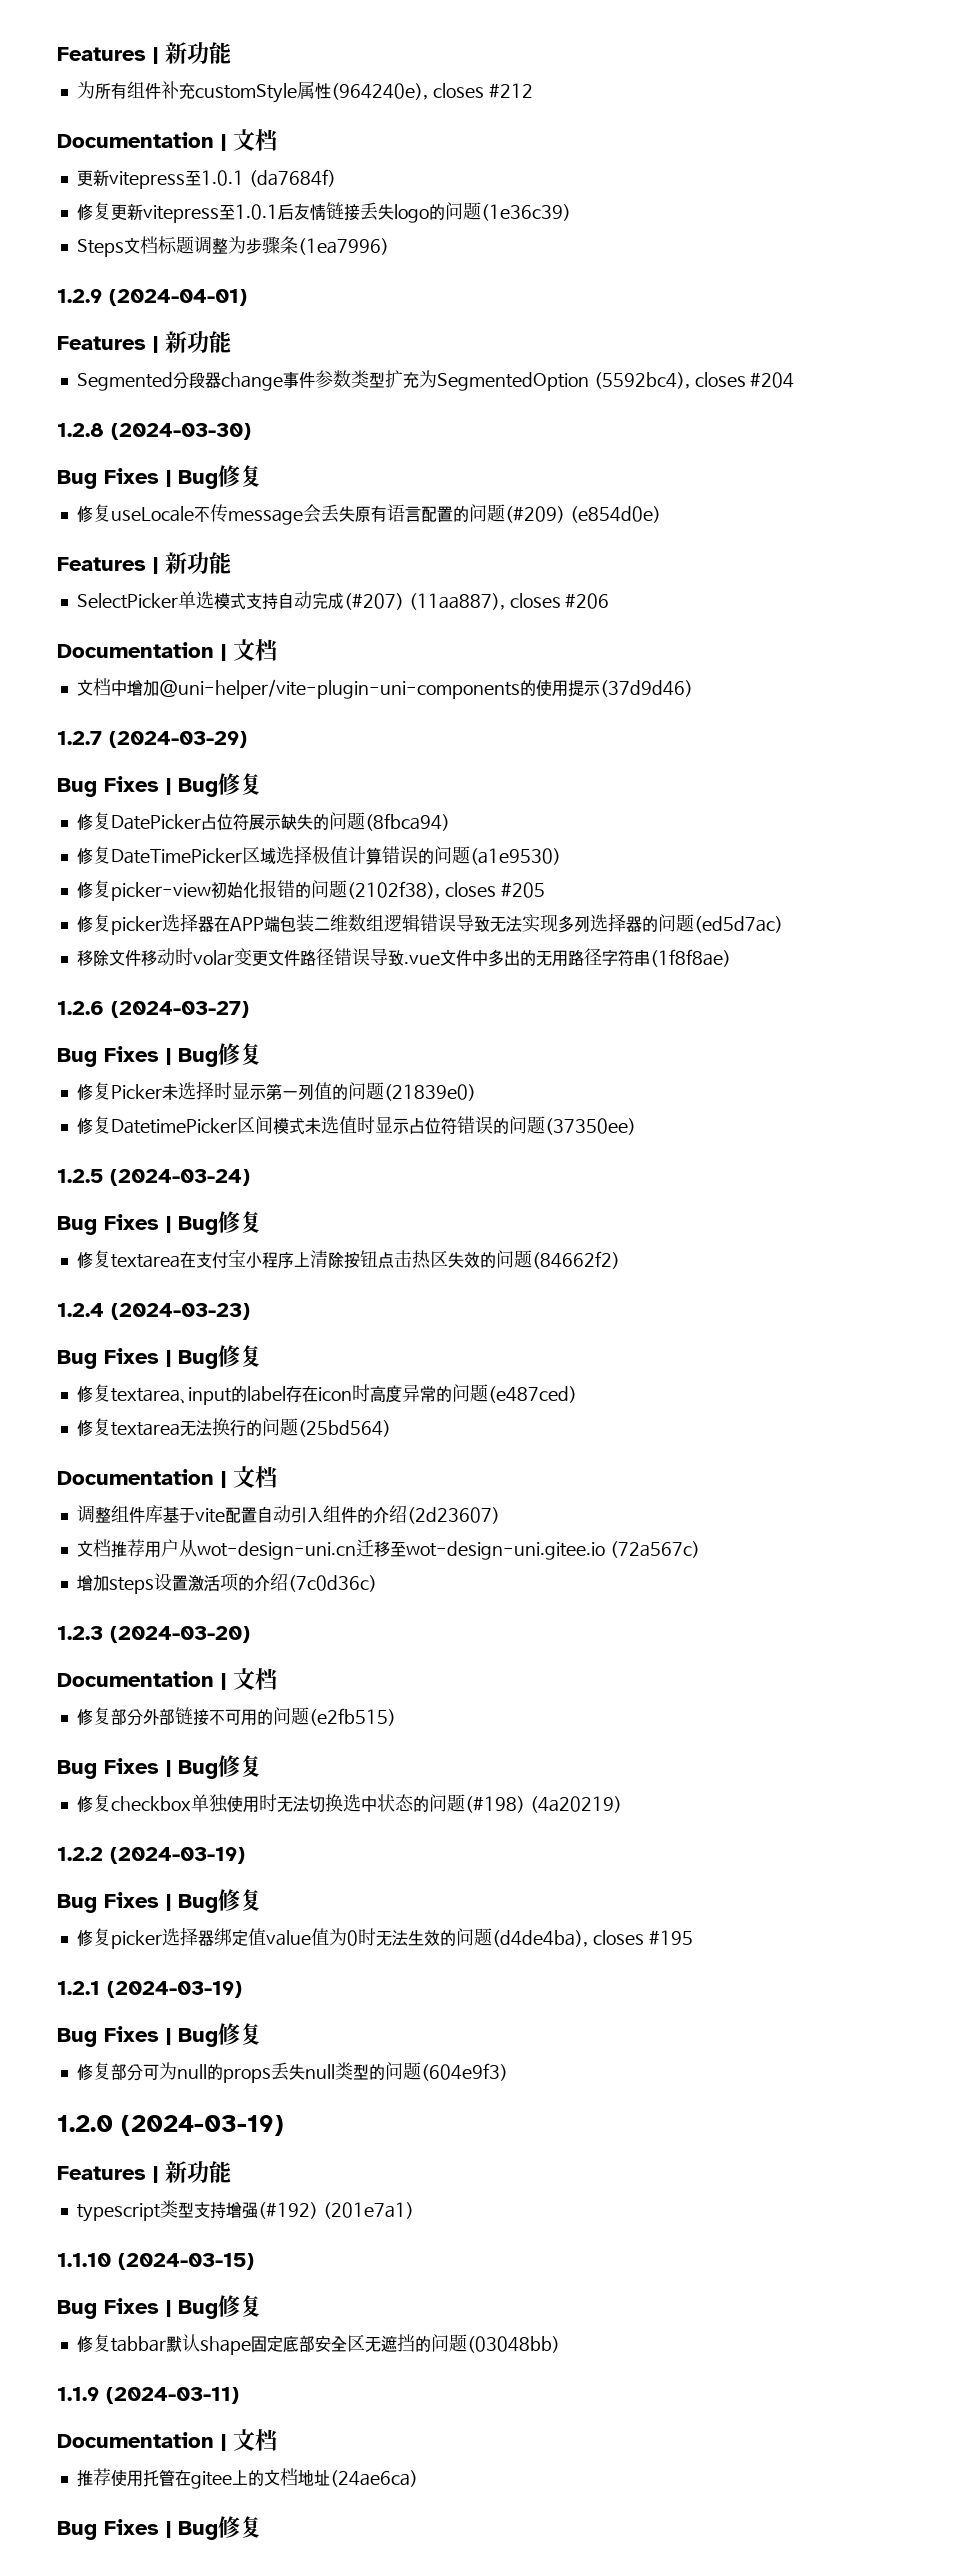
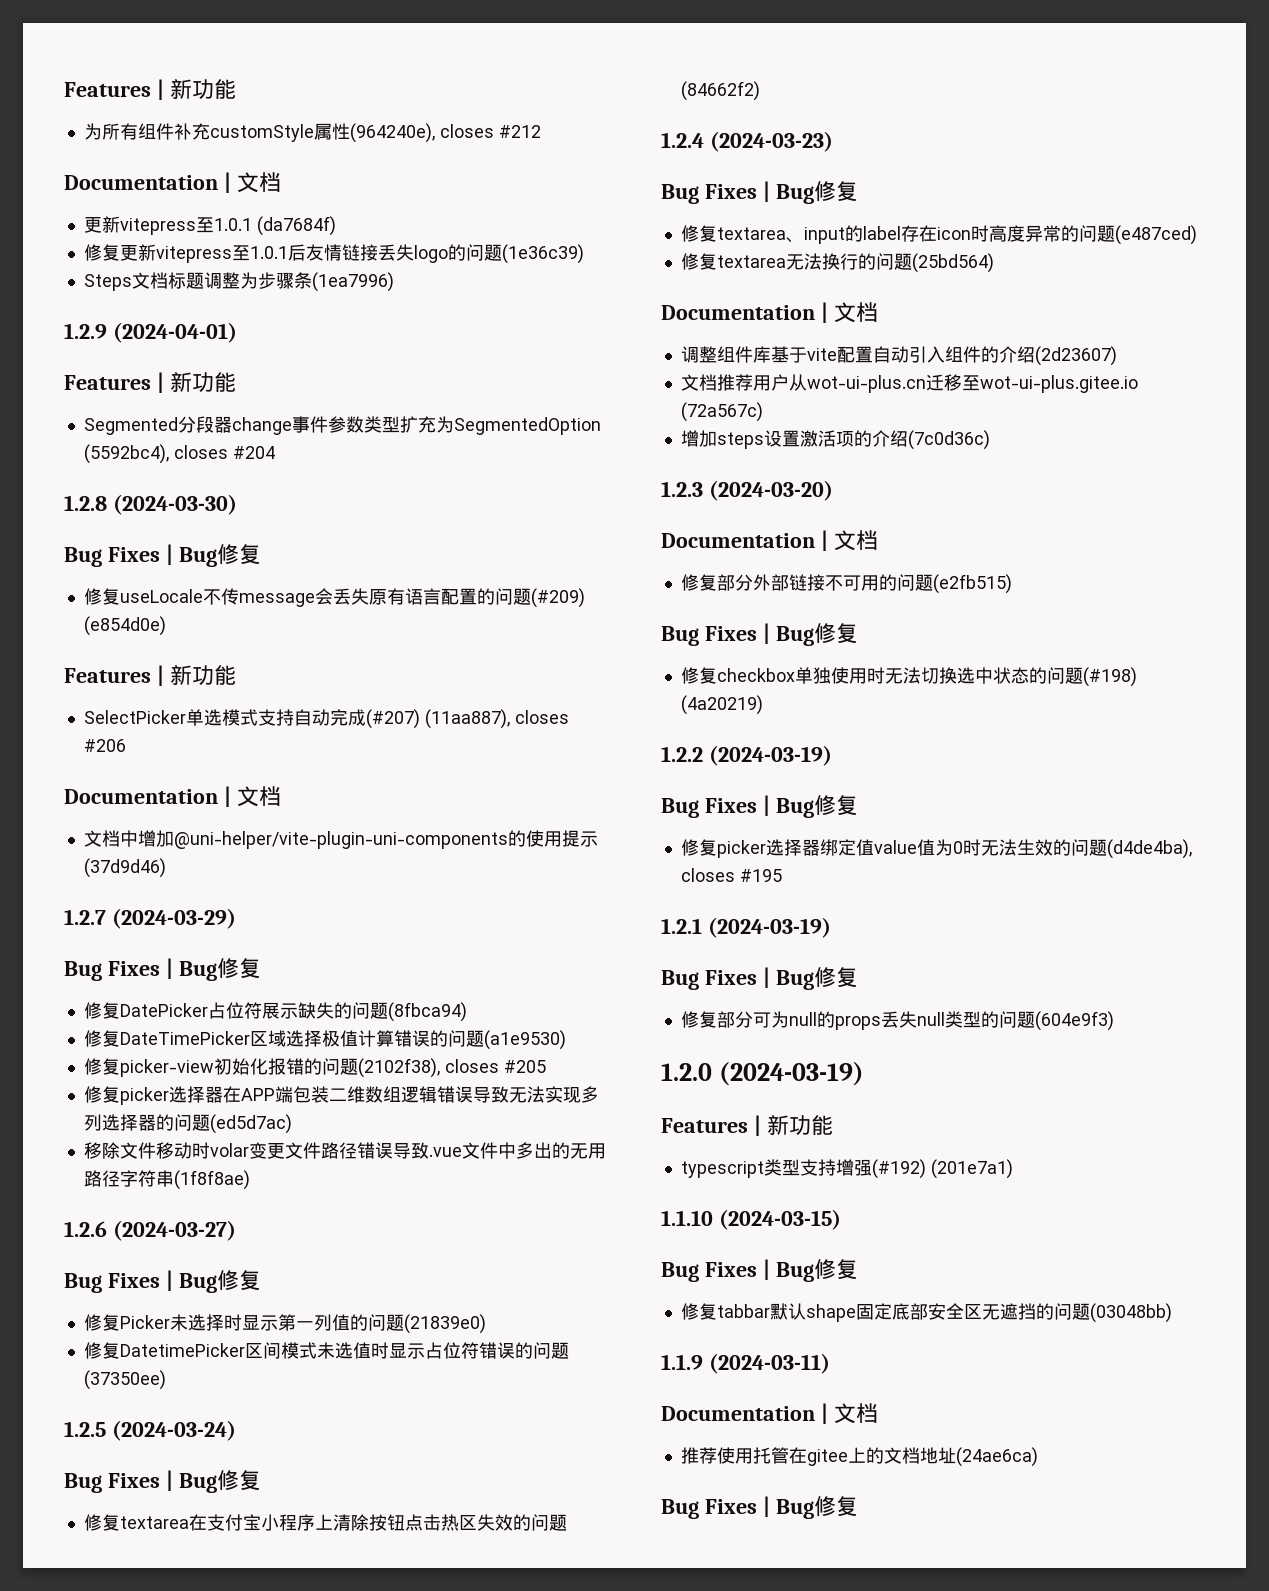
- 文档推荐用户从wot-design-uni.cn迁移至wot-design-uni.gitee.io (72a567c)
+ 文档推荐用户从wot-ui-plus.cn迁移至wot-ui-plus.gitee.io (72a567c)

